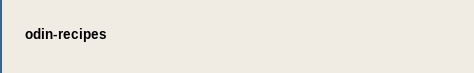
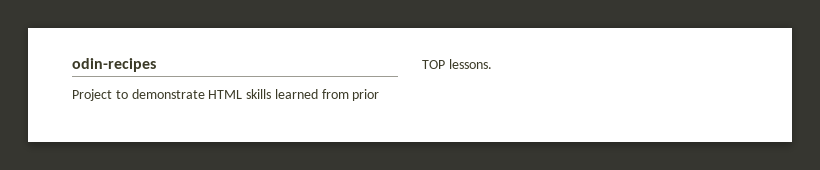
+ Project to demonstrate HTML skills learned from prior TOP lessons.

